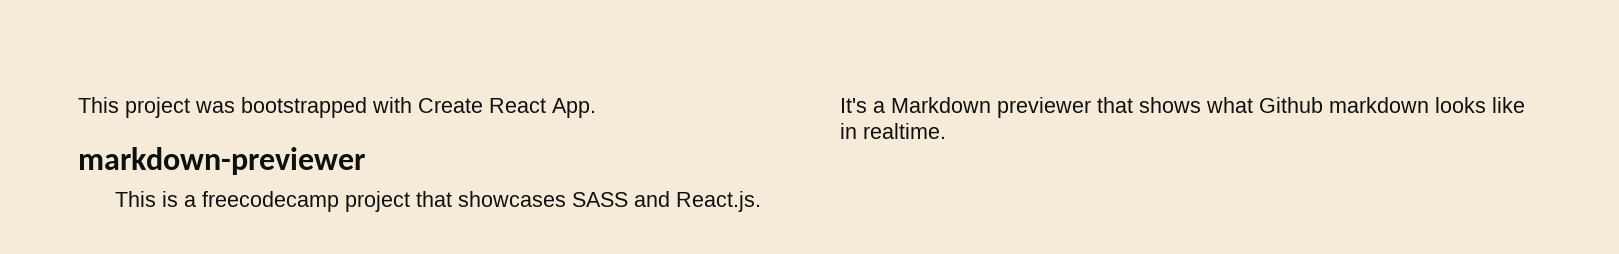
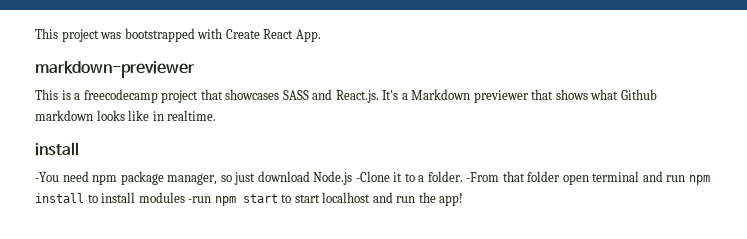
  This is a freecodecamp project that showcases SASS and React.js. It's a Markdown previewer that shows what Github markdown looks like in realtime.
+ install
+ -You need npm package manager, so just download Node.js -Clone it to a folder. -From that folder open terminal and run npm install to install modules -run npm start to start localhost and run the app!

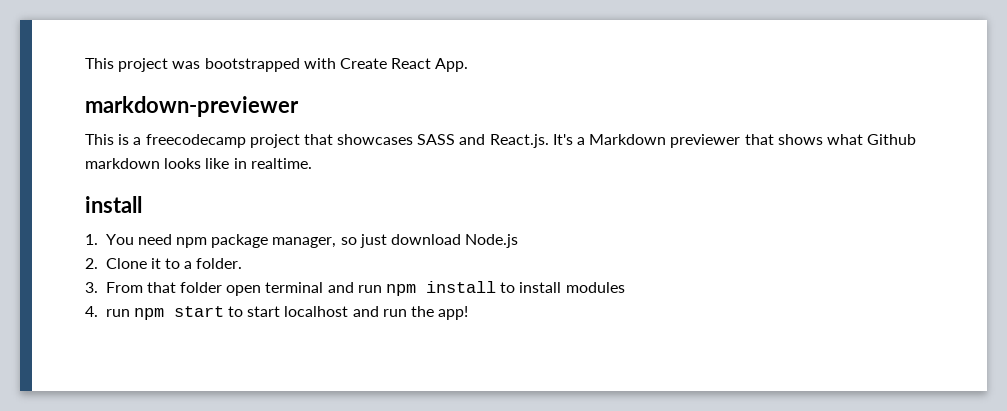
- -You need npm package manager, so just download Node.js -Clone it to a folder. -From that folder open terminal and run npm install to install modules -run npm start to start localhost and run the app!
+ 1. You need npm package manager, so just download Node.js
+ 2. Clone it to a folder.
+ 3. From that folder open terminal and run npm install to install modules
+ 4. run npm start to start localhost and run the app!

